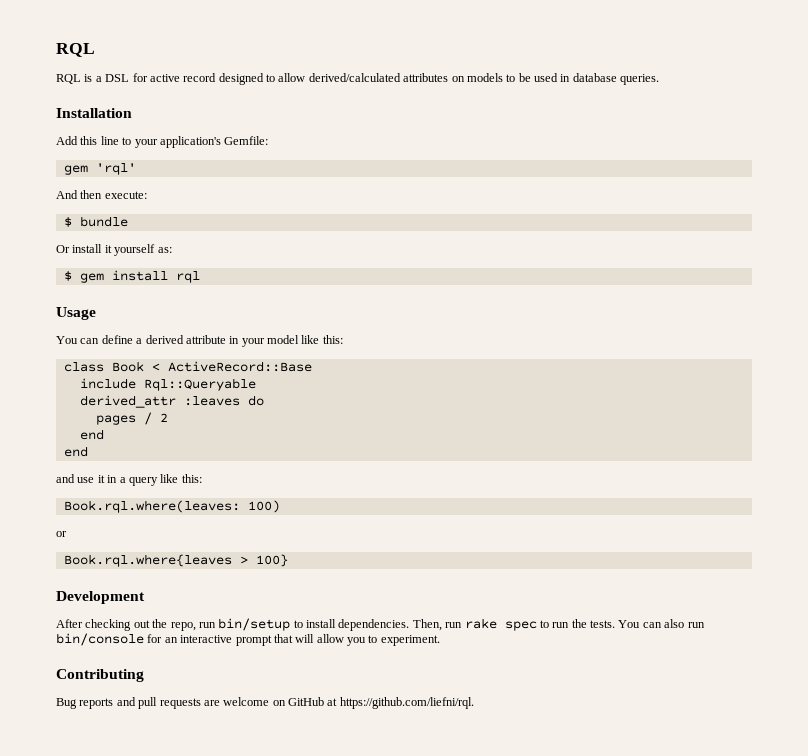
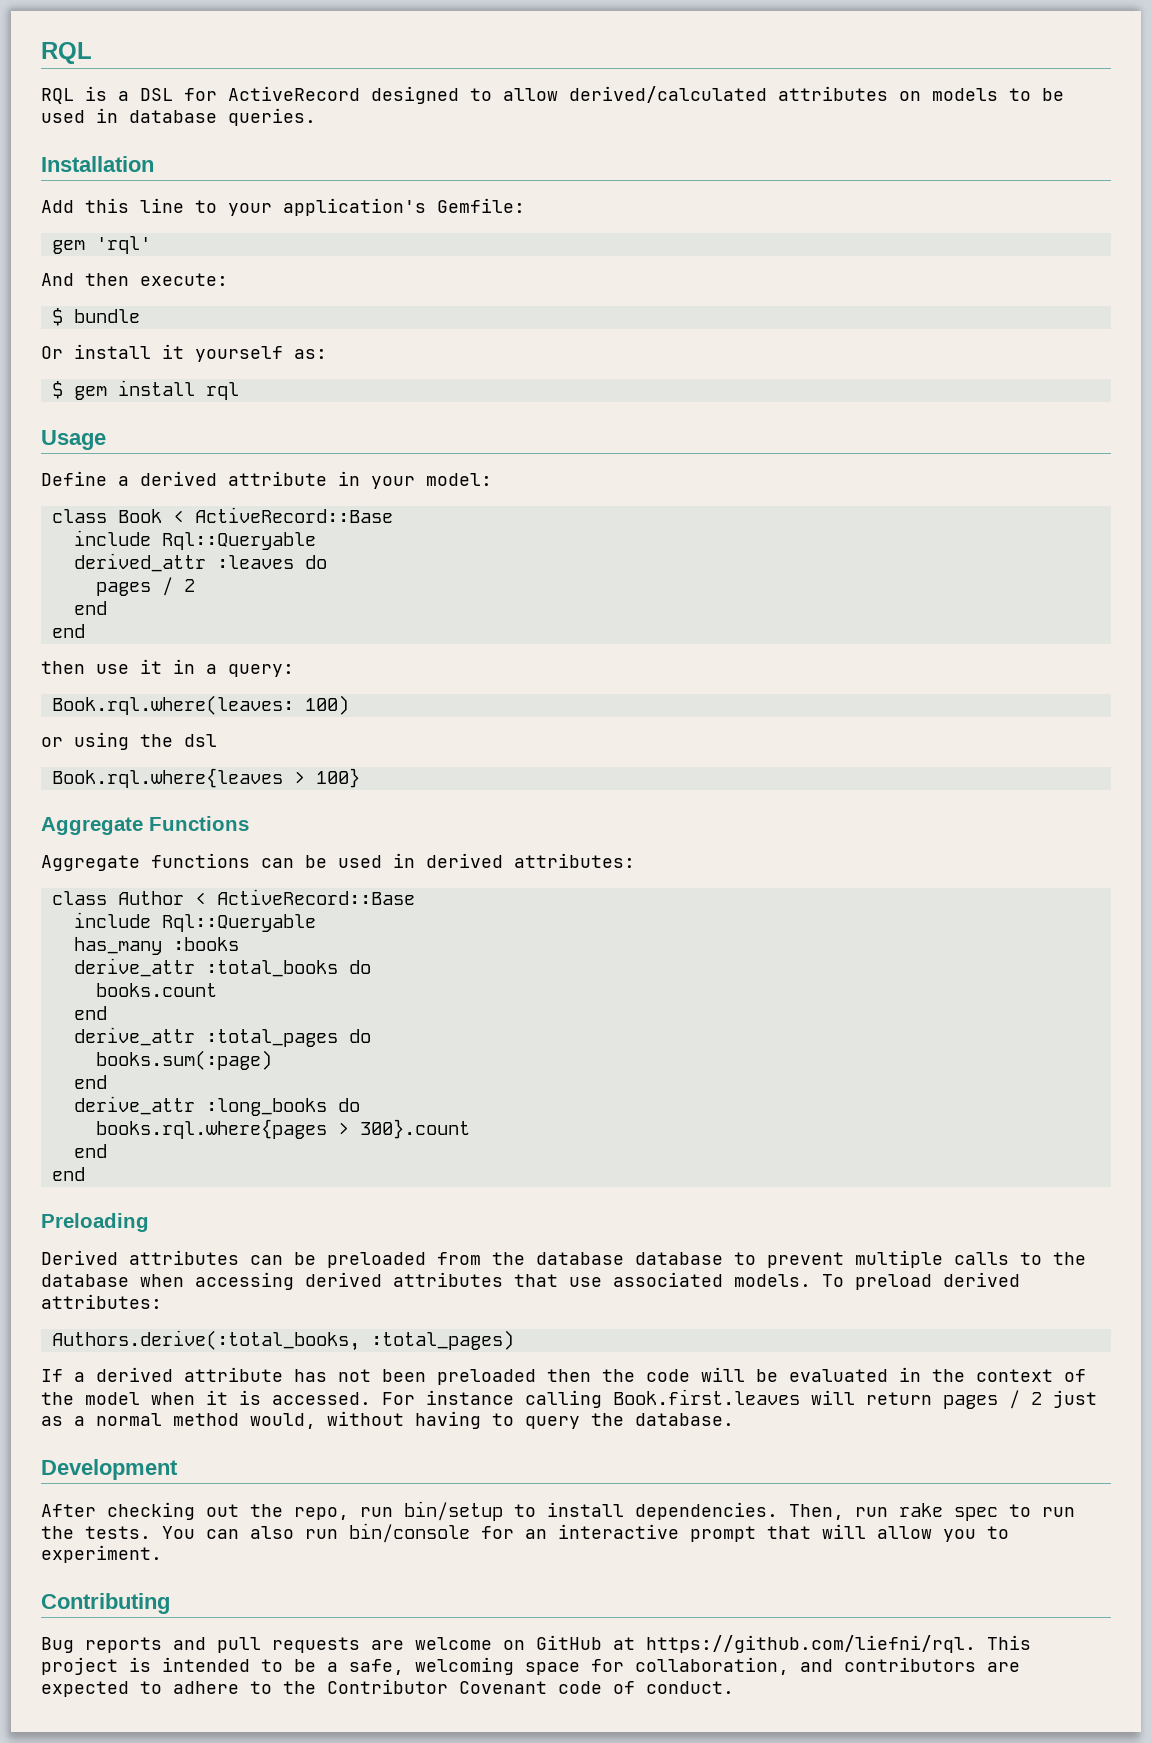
- RQL is a DSL for active record designed to allow derived/calculated attributes on models to be used in database queries.
+ RQL is a DSL for ActiveRecord designed to allow derived/calculated attributes on models to be used in database queries.
- You can define a derived attribute in your model like this:
+ Define a derived attribute in your model:
- and use it in a query like this:
+ then use it in a query:
- or
+ or using the dsl
+ Aggregate Functions
+ Aggregate functions can be used in derived attributes:
+ class Author < ActiveRecord::Base
+ include Rql::Queryable
+ has_many :books
+ derive_attr :total_books do
+ books.count
+ end
+ derive_attr :total_pages do
+ books.sum(:page)
+ end
+ derive_attr :long_books do
+ books.rql.where{pages > 300}.count
+ end
+ end
+ Preloading
+ Derived attributes can be preloaded from the database database to prevent multiple calls to the database when accessing derived attributes that use associated models. To preload derived attributes:
+ Authors.derive(:total_books, :total_pages)
+ If a derived attribute has not been preloaded then the code will be evaluated in the context of the model when it is accessed. For instance calling Book.first.leaves will return pages / 2 just as a normal method would, without having to query the database.
- Bug reports and pull requests are welcome on GitHub at https://github.com/liefni/rql.
+ Bug reports and pull requests are welcome on GitHub at https://github.com/liefni/rql. This project is intended to be a safe, welcoming space for collaboration, and contributors are expected to adhere to the Contributor Covenant code of conduct.

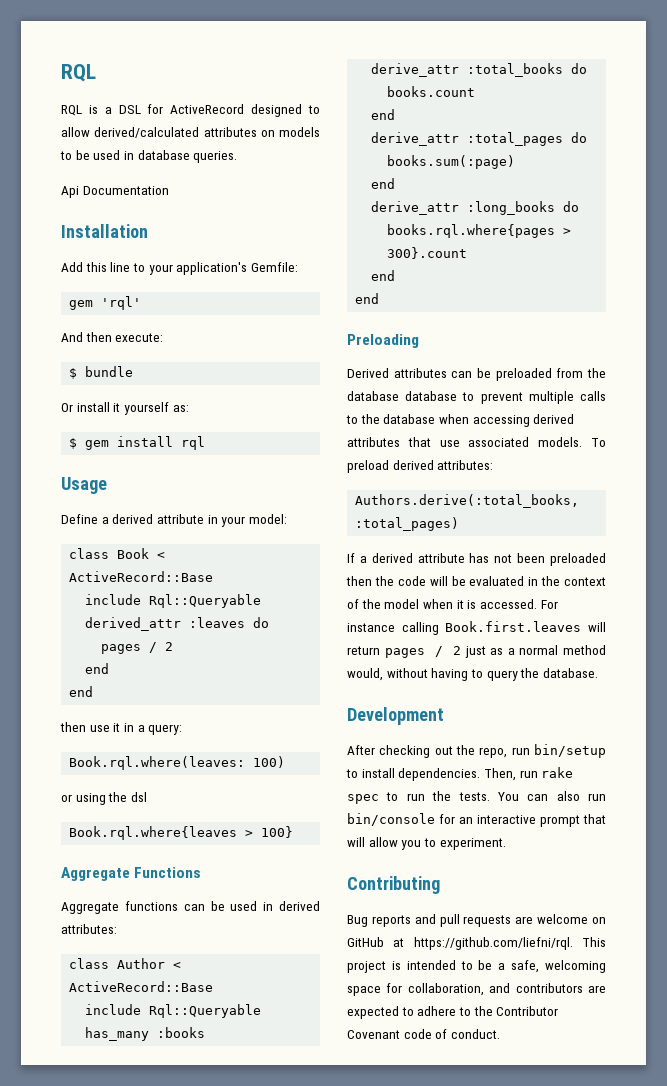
+ Api Documentation

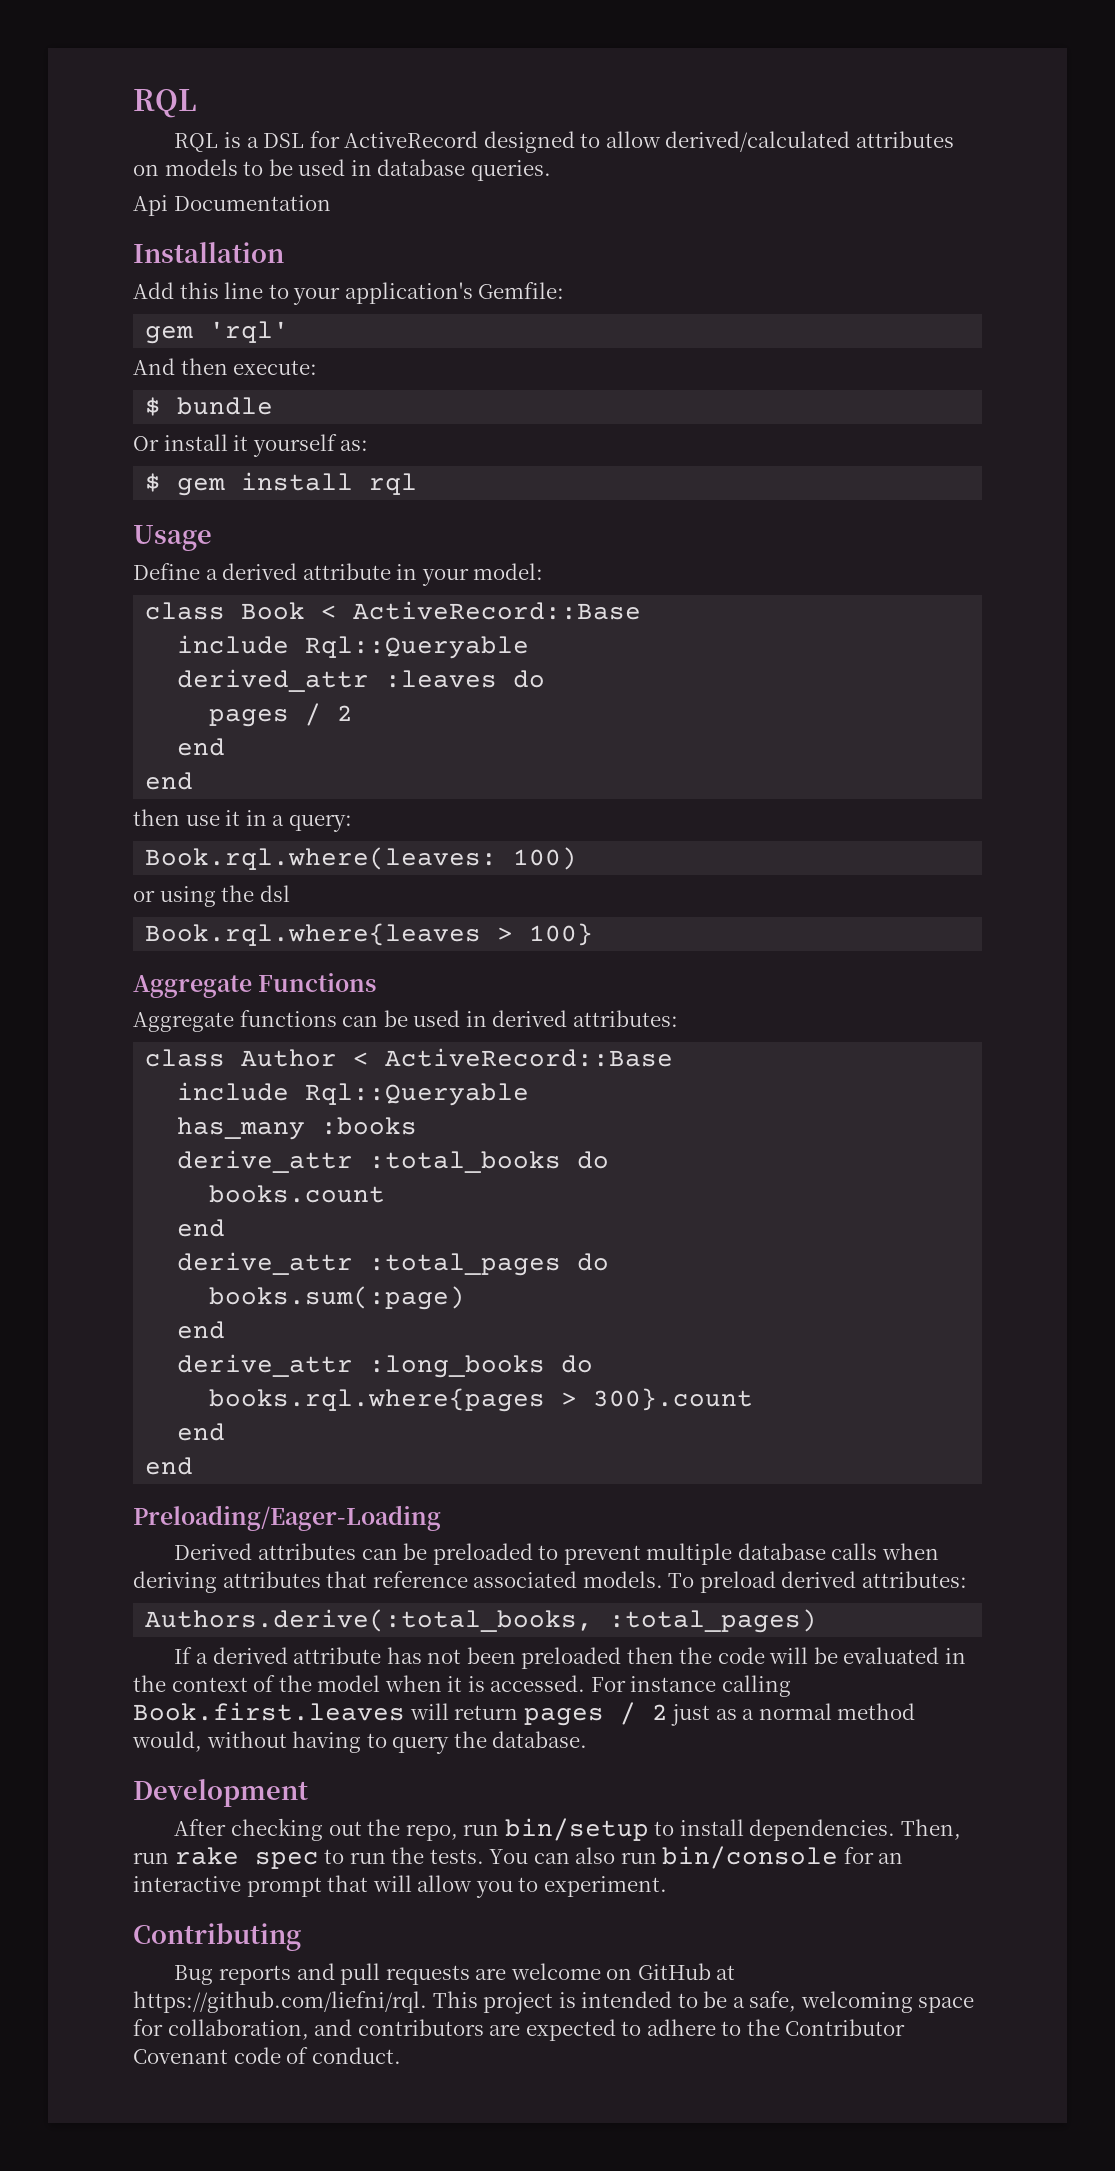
- Preloading
+ Preloading/Eager-Loading
- Derived attributes can be preloaded from the database database to prevent multiple calls to the database when accessing derived attributes that use associated models.
+ Derived attributes can be preloaded to prevent multiple database calls when deriving attributes that reference associated models.

